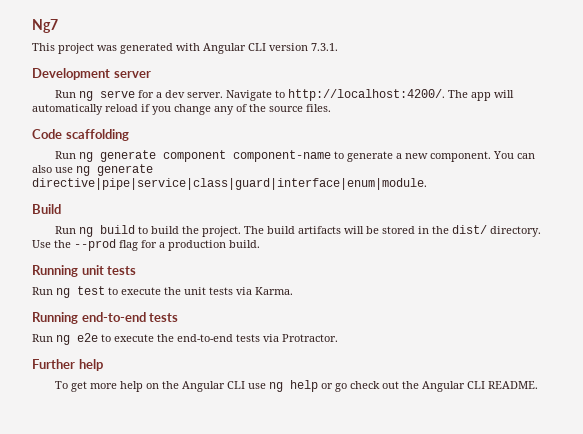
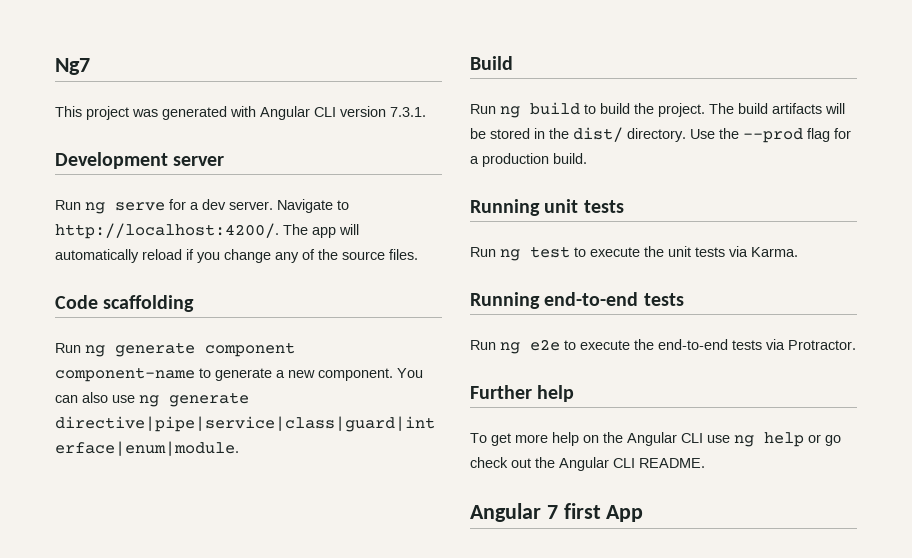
+ Angular 7 first App

